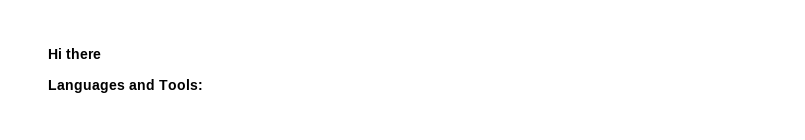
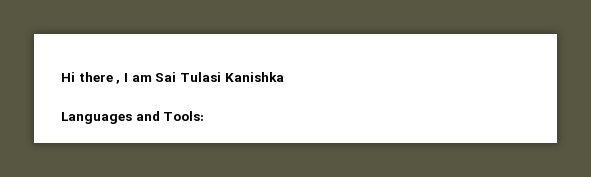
- Hi there
+ Hi there , I am Sai Tulasi Kanishka

